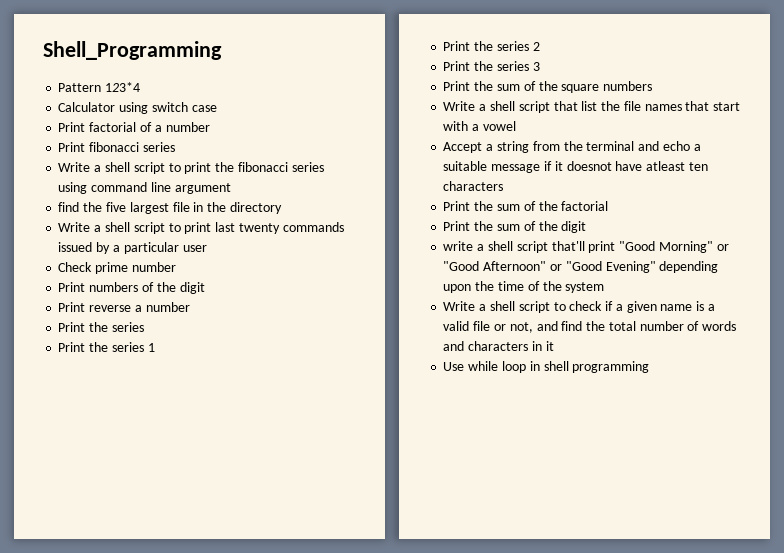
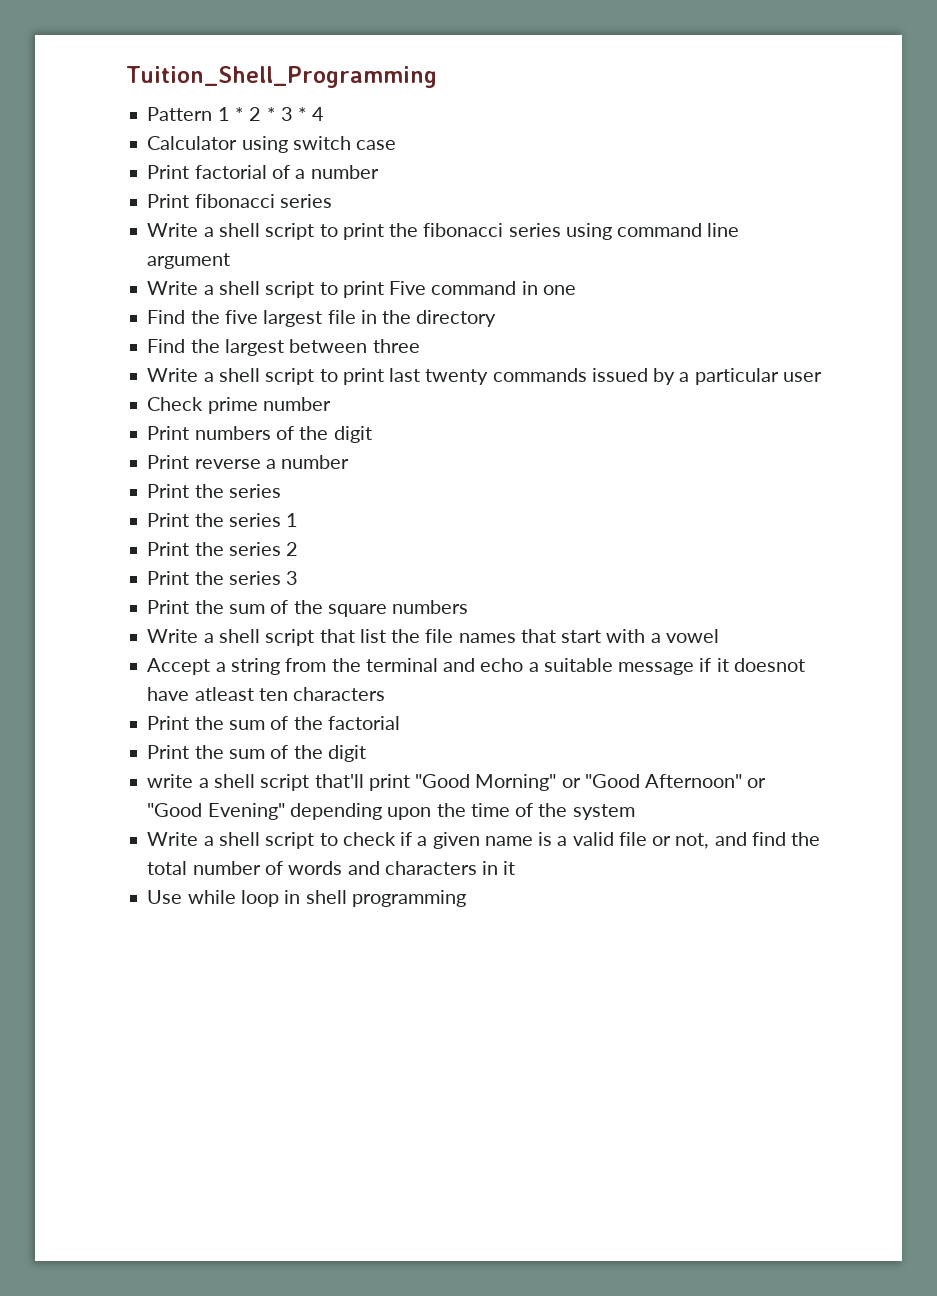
- Shell_Programming
+ Tuition_Shell_Programming
- Pattern 123*4
+ Pattern 1 * 2 * 3 * 4
- find the five largest file in the directory
+ Write a shell script to print Five command in one
+ Find the five largest file in the directory
+ Find the largest between three

